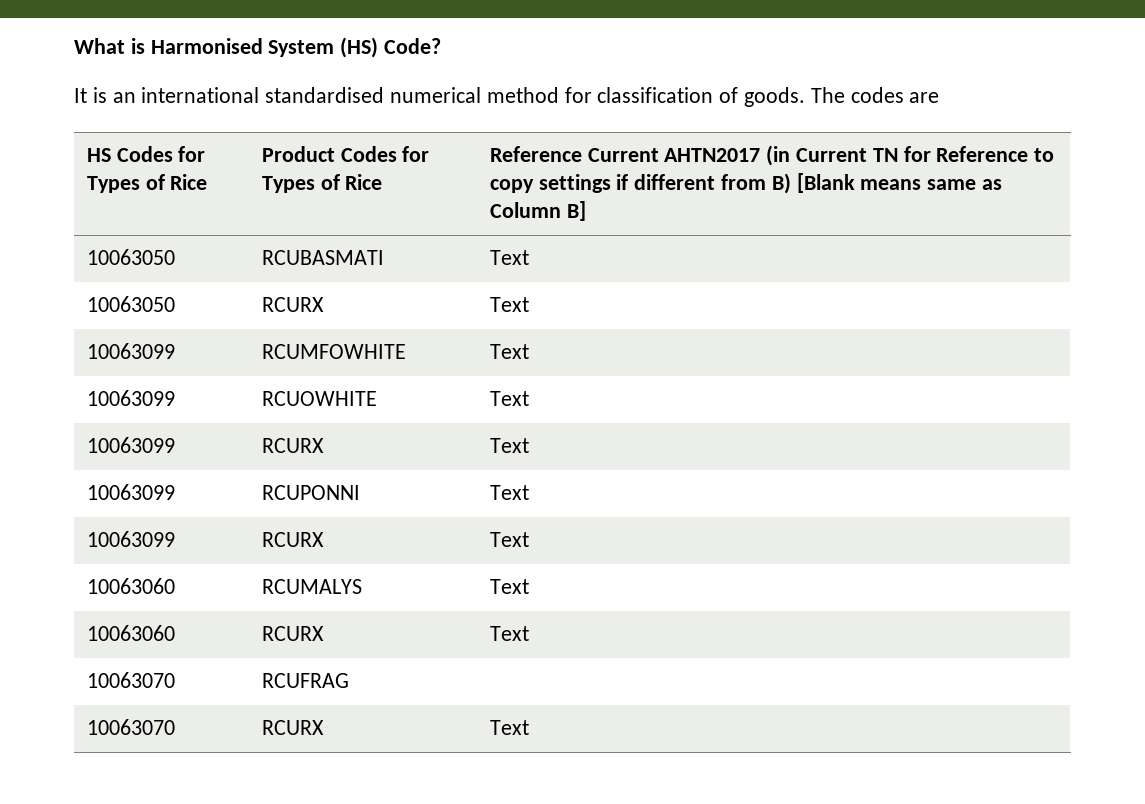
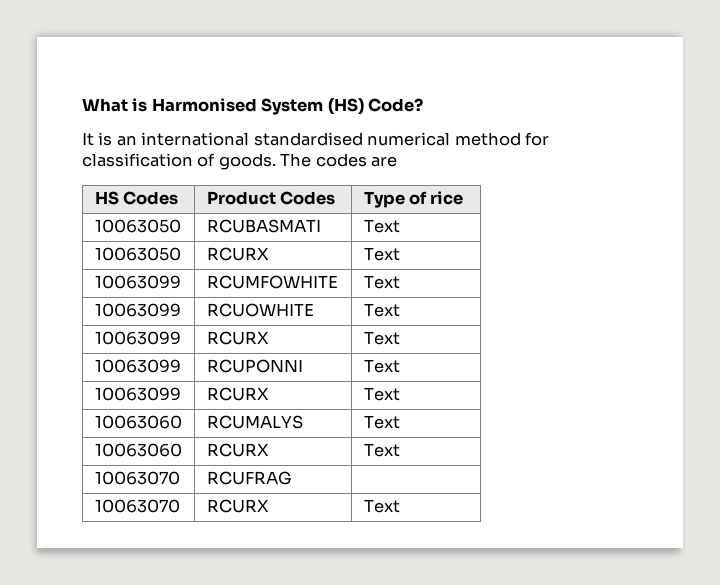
- HS Codes for Types of Rice | Product Codes for Types of Rice | Reference Current AHTN2017 (in Current TN for Reference to copy settings if different from B) [Blank means same as Column B]
+ HS Codes | Product Codes | Type of rice

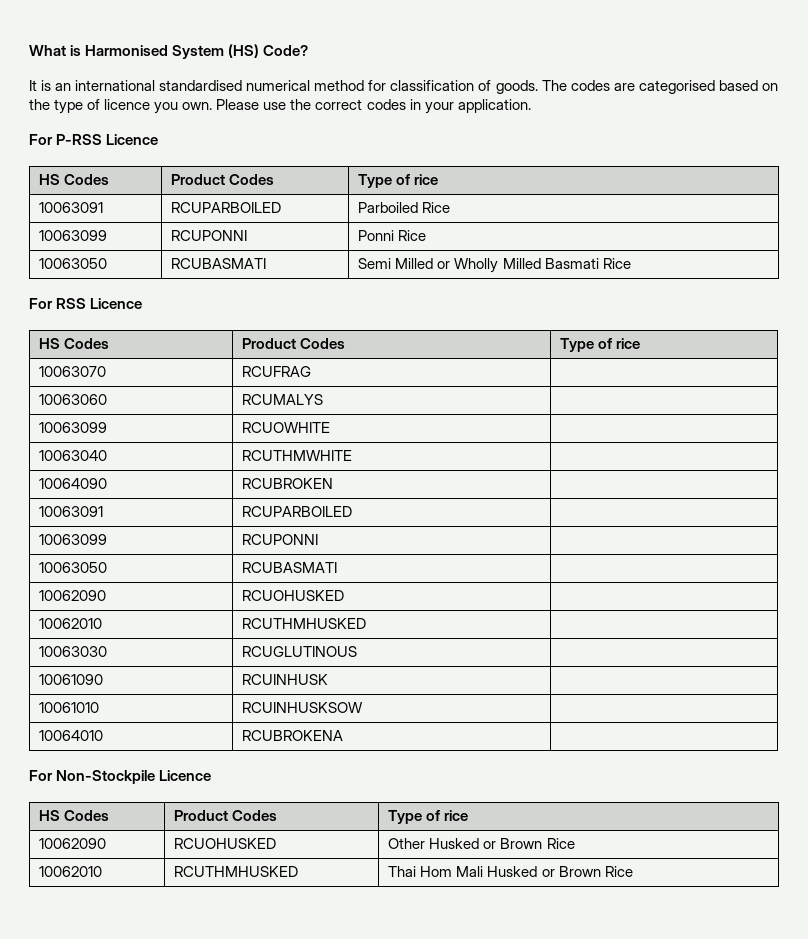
- The codes are
+ The codes are categorised based on the type of licence you own. Please use the correct codes in your application.
+ For P-RSS Licence
  HS Codes | Product Codes | Type of rice
- 10063050 | RCUBASMATI | Text
- 10063050 | RCURX | Text
- 10063099 | RCUMFOWHITE | Text
- 10063099 | RCUOWHITE | Text
- 10063099 | RCURX | Text
- 10063099 | RCUPONNI | Text
- 10063099 | RCURX | Text
- 10063060 | RCUMALYS | Text
- 10063060 | RCURX | Text
+ 10063091 | RCUPARBOILED | Parboiled Rice
+ 10063099 | RCUPONNI | Ponni Rice
+ 10063050 | RCUBASMATI | Semi Milled or Wholly Milled Basmati Rice
+ For RSS Licence
+ HS Codes | Product Codes | Type of rice
  10063070 | RCUFRAG |
- 10063070 | RCURX | Text
+ 10063060 | RCUMALYS |
+ 10063099 | RCUOWHITE |
+ 10063040 | RCUTHMWHITE |
+ 10064090 | RCUBROKEN |
+ 10063091 | RCUPARBOILED |
+ 10063099 | RCUPONNI |
+ 10063050 | RCUBASMATI |
+ 10062090 | RCUOHUSKED |
+ 10062010 | RCUTHMHUSKED |
+ 10063030 | RCUGLUTINOUS |
+ 10061090 | RCUINHUSK |
+ 10061010 | RCUINHUSKSOW |
+ 10064010 | RCUBROKENA |
+ For Non-Stockpile Licence
+ HS Codes | Product Codes | Type of rice
+ 10062090 | RCUOHUSKED | Other Husked or Brown Rice
+ 10062010 | RCUTHMHUSKED | Thai Hom Mali Husked or Brown Rice

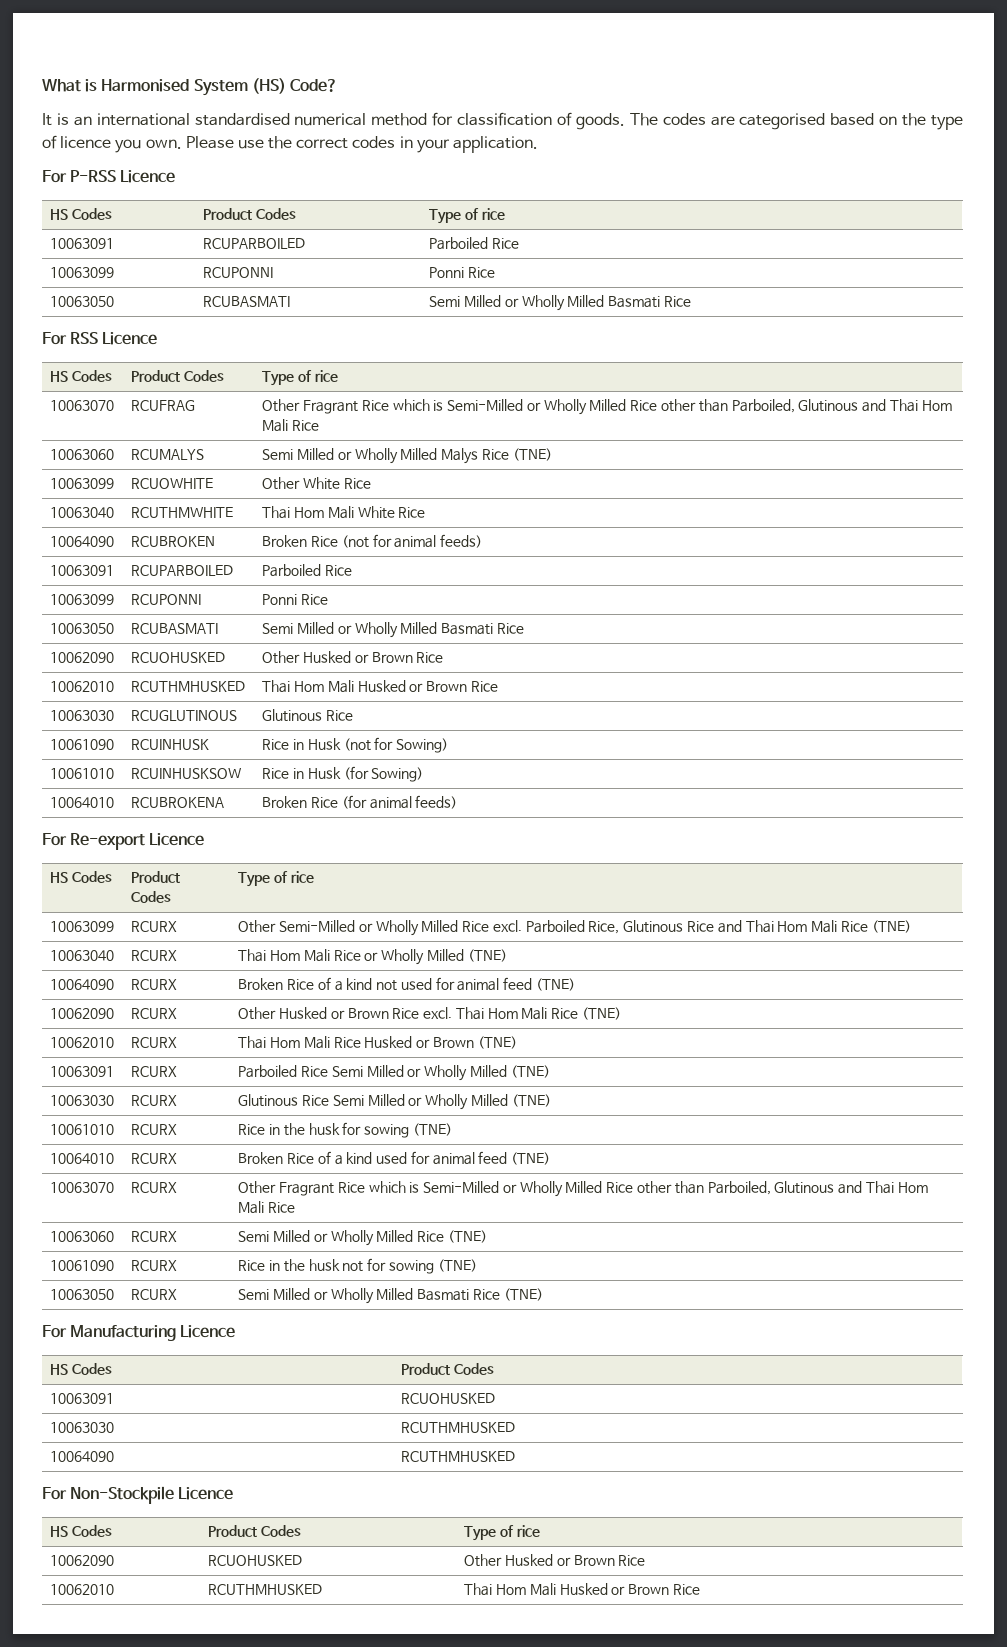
- 10063070 | RCUFRAG |
- 10063060 | RCUMALYS |
+ 10063070 | RCUFRAG | Other Fragrant Rice which is Semi-Milled or Wholly Milled Rice other than Parboiled, Glutinous and Thai Hom Mali Rice
+ 10063060 | RCUMALYS | Semi Milled or Wholly Milled Malys Rice (TNE)
- 10063099 | RCUOWHITE |
+ 10063099 | RCUOWHITE | Other White Rice
- 10063040 | RCUTHMWHITE |
- 10064090 | RCUBROKEN |
- 10063091 | RCUPARBOILED |
- 10063099 | RCUPONNI |
- 10063050 | RCUBASMATI |
- 10062090 | RCUOHUSKED |
- 10062010 | RCUTHMHUSKED |
+ 10063040 | RCUTHMWHITE | Thai Hom Mali White Rice
+ 10064090 | RCUBROKEN | Broken Rice (not for animal feeds)
+ 10063091 | RCUPARBOILED | Parboiled Rice
+ 10063099 | RCUPONNI | Ponni Rice
+ 10063050 | RCUBASMATI | Semi Milled or Wholly Milled Basmati Rice
+ 10062090 | RCUOHUSKED | Other Husked or Brown Rice
+ 10062010 | RCUTHMHUSKED | Thai Hom Mali Husked or Brown Rice
- 10063030 | RCUGLUTINOUS |
+ 10063030 | RCUGLUTINOUS | Glutinous Rice
- 10061090 | RCUINHUSK |
- 10061010 | RCUINHUSKSOW |
- 10064010 | RCUBROKENA |
+ 10061090 | RCUINHUSK | Rice in Husk (not for Sowing)
+ 10061010 | RCUINHUSKSOW | Rice in Husk (for Sowing)
+ 10064010 | RCUBROKENA | Broken Rice (for animal feeds)
+ For Re-export Licence
+ HS Codes | Product Codes | Type of rice
+ 10063099 | RCURX | Other Semi-Milled or Wholly Milled Rice excl. Parboiled Rice, Glutinous Rice and Thai Hom Mali Rice (TNE)
+ 10063040 | RCURX | Thai Hom Mali Rice or Wholly Milled (TNE)
+ 10064090 | RCURX | Broken Rice of a kind not used for animal feed (TNE)
+ 10062090 | RCURX | Other Husked or Brown Rice excl. Thai Hom Mali Rice (TNE)
+ 10062010 | RCURX | Thai Hom Mali Rice Husked or Brown (TNE)
+ 10063091 | RCURX | Parboiled Rice Semi Milled or Wholly Milled (TNE)
+ 10063030 | RCURX | Glutinous Rice Semi Milled or Wholly Milled (TNE)
+ 10061010 | RCURX | Rice in the husk for sowing (TNE)
+ 10064010 | RCURX | Broken Rice of a kind used for animal feed (TNE)
+ 10063070 | RCURX | Other Fragrant Rice which is Semi-Milled or Wholly Milled Rice other than Parboiled, Glutinous and Thai Hom Mali Rice
+ 10063060 | RCURX | Semi Milled or Wholly Milled Rice (TNE)
+ 10061090 | RCURX | Rice in the husk not for sowing (TNE)
+ 10063050 | RCURX | Semi Milled or Wholly Milled Basmati Rice (TNE)
+ For Manufacturing Licence
+ HS Codes | Product Codes
+ 10063091 | RCUOHUSKED
+ 10063030 | RCUTHMHUSKED
+ 10064090 | RCUTHMHUSKED

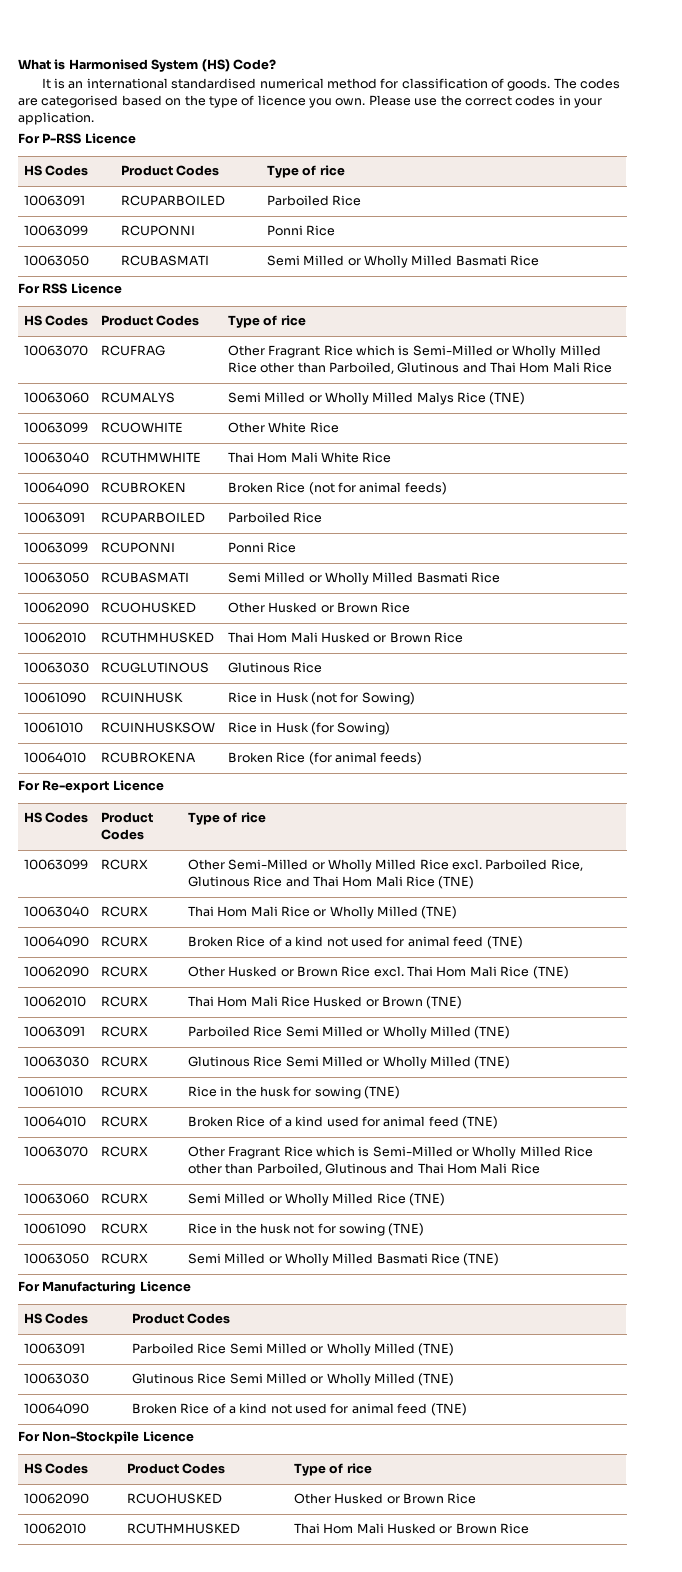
- 10063091 | RCUOHUSKED
- 10063030 | RCUTHMHUSKED
- 10064090 | RCUTHMHUSKED
+ 10063091 | Parboiled Rice Semi Milled or Wholly Milled (TNE)
+ 10063030 | Glutinous Rice Semi Milled or Wholly Milled (TNE)
+ 10064090 | Broken Rice of a kind not used for animal feed (TNE)

